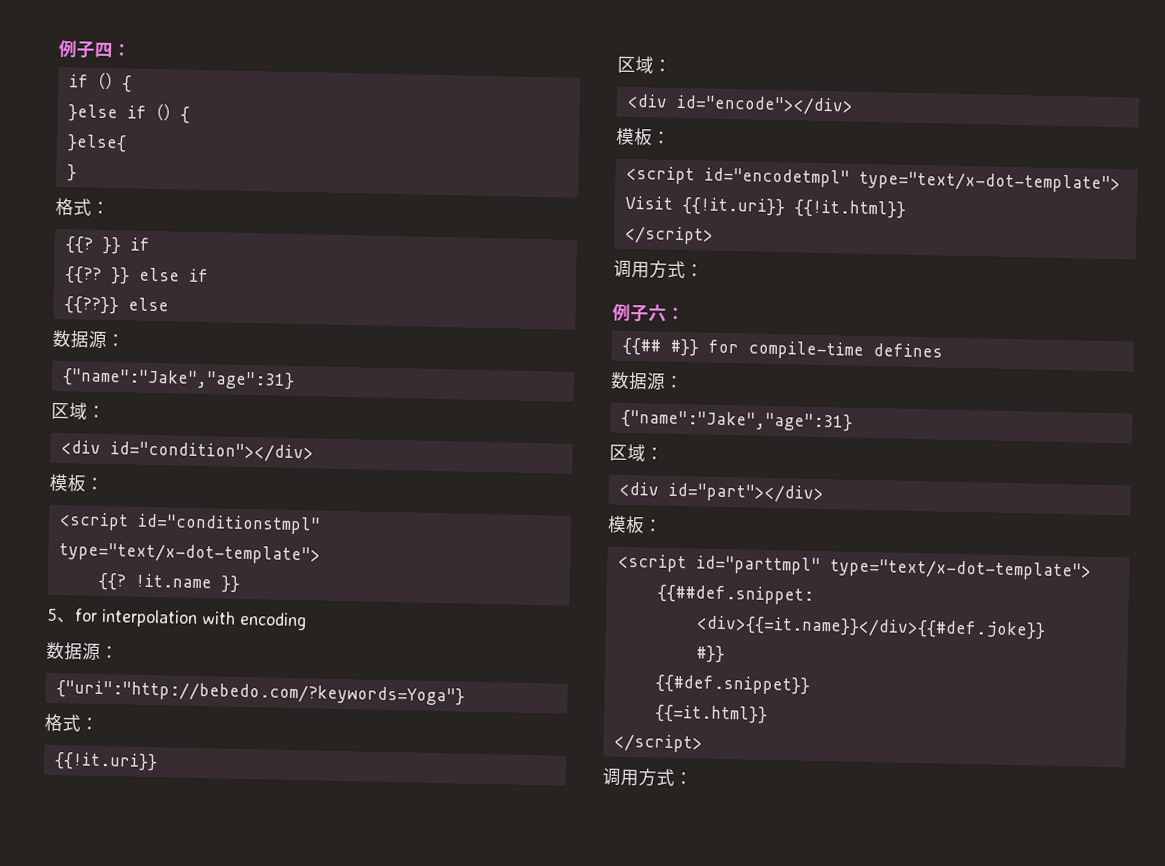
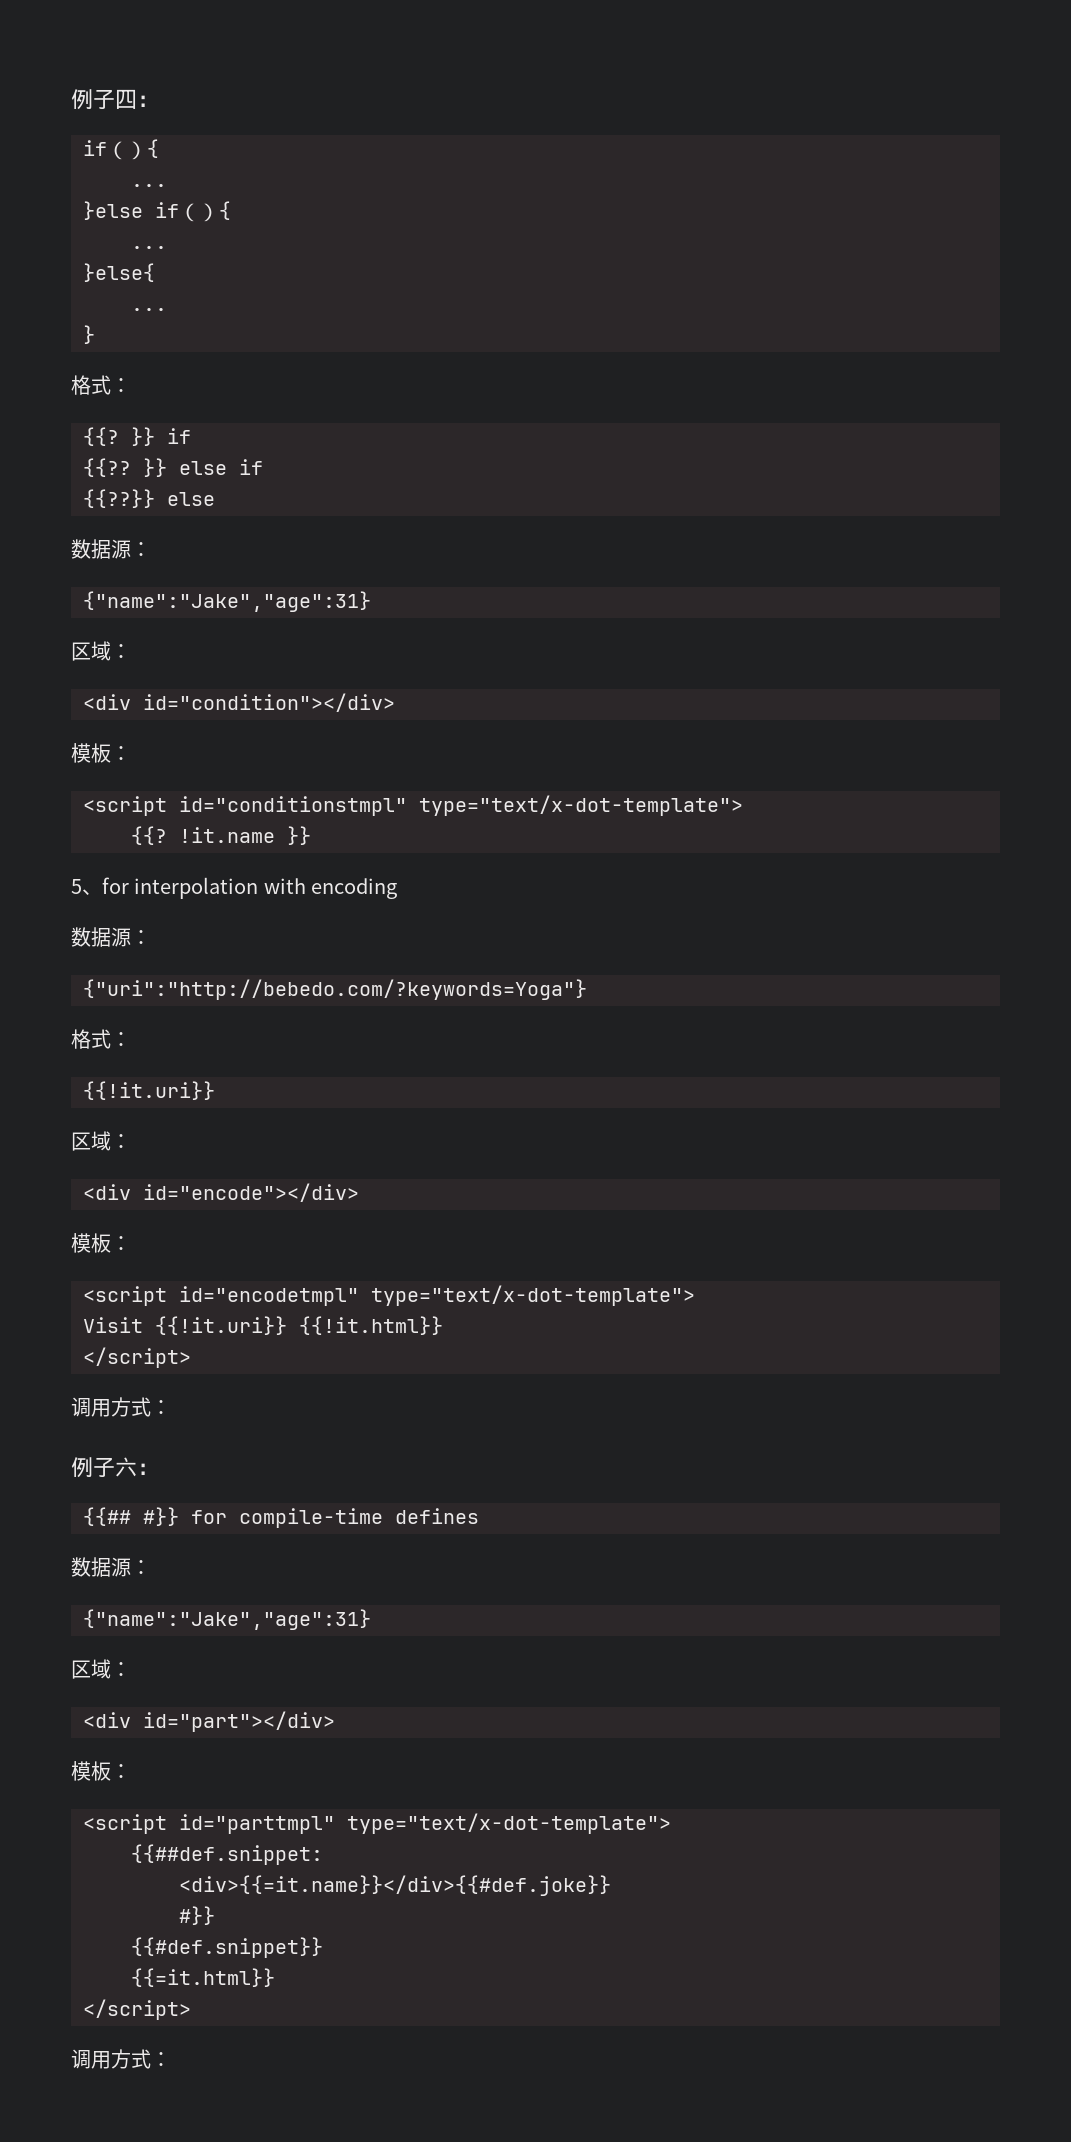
  例子四：
  if（）{
+ ...
  }else if（）{
+ ...
  }else{
+ ...

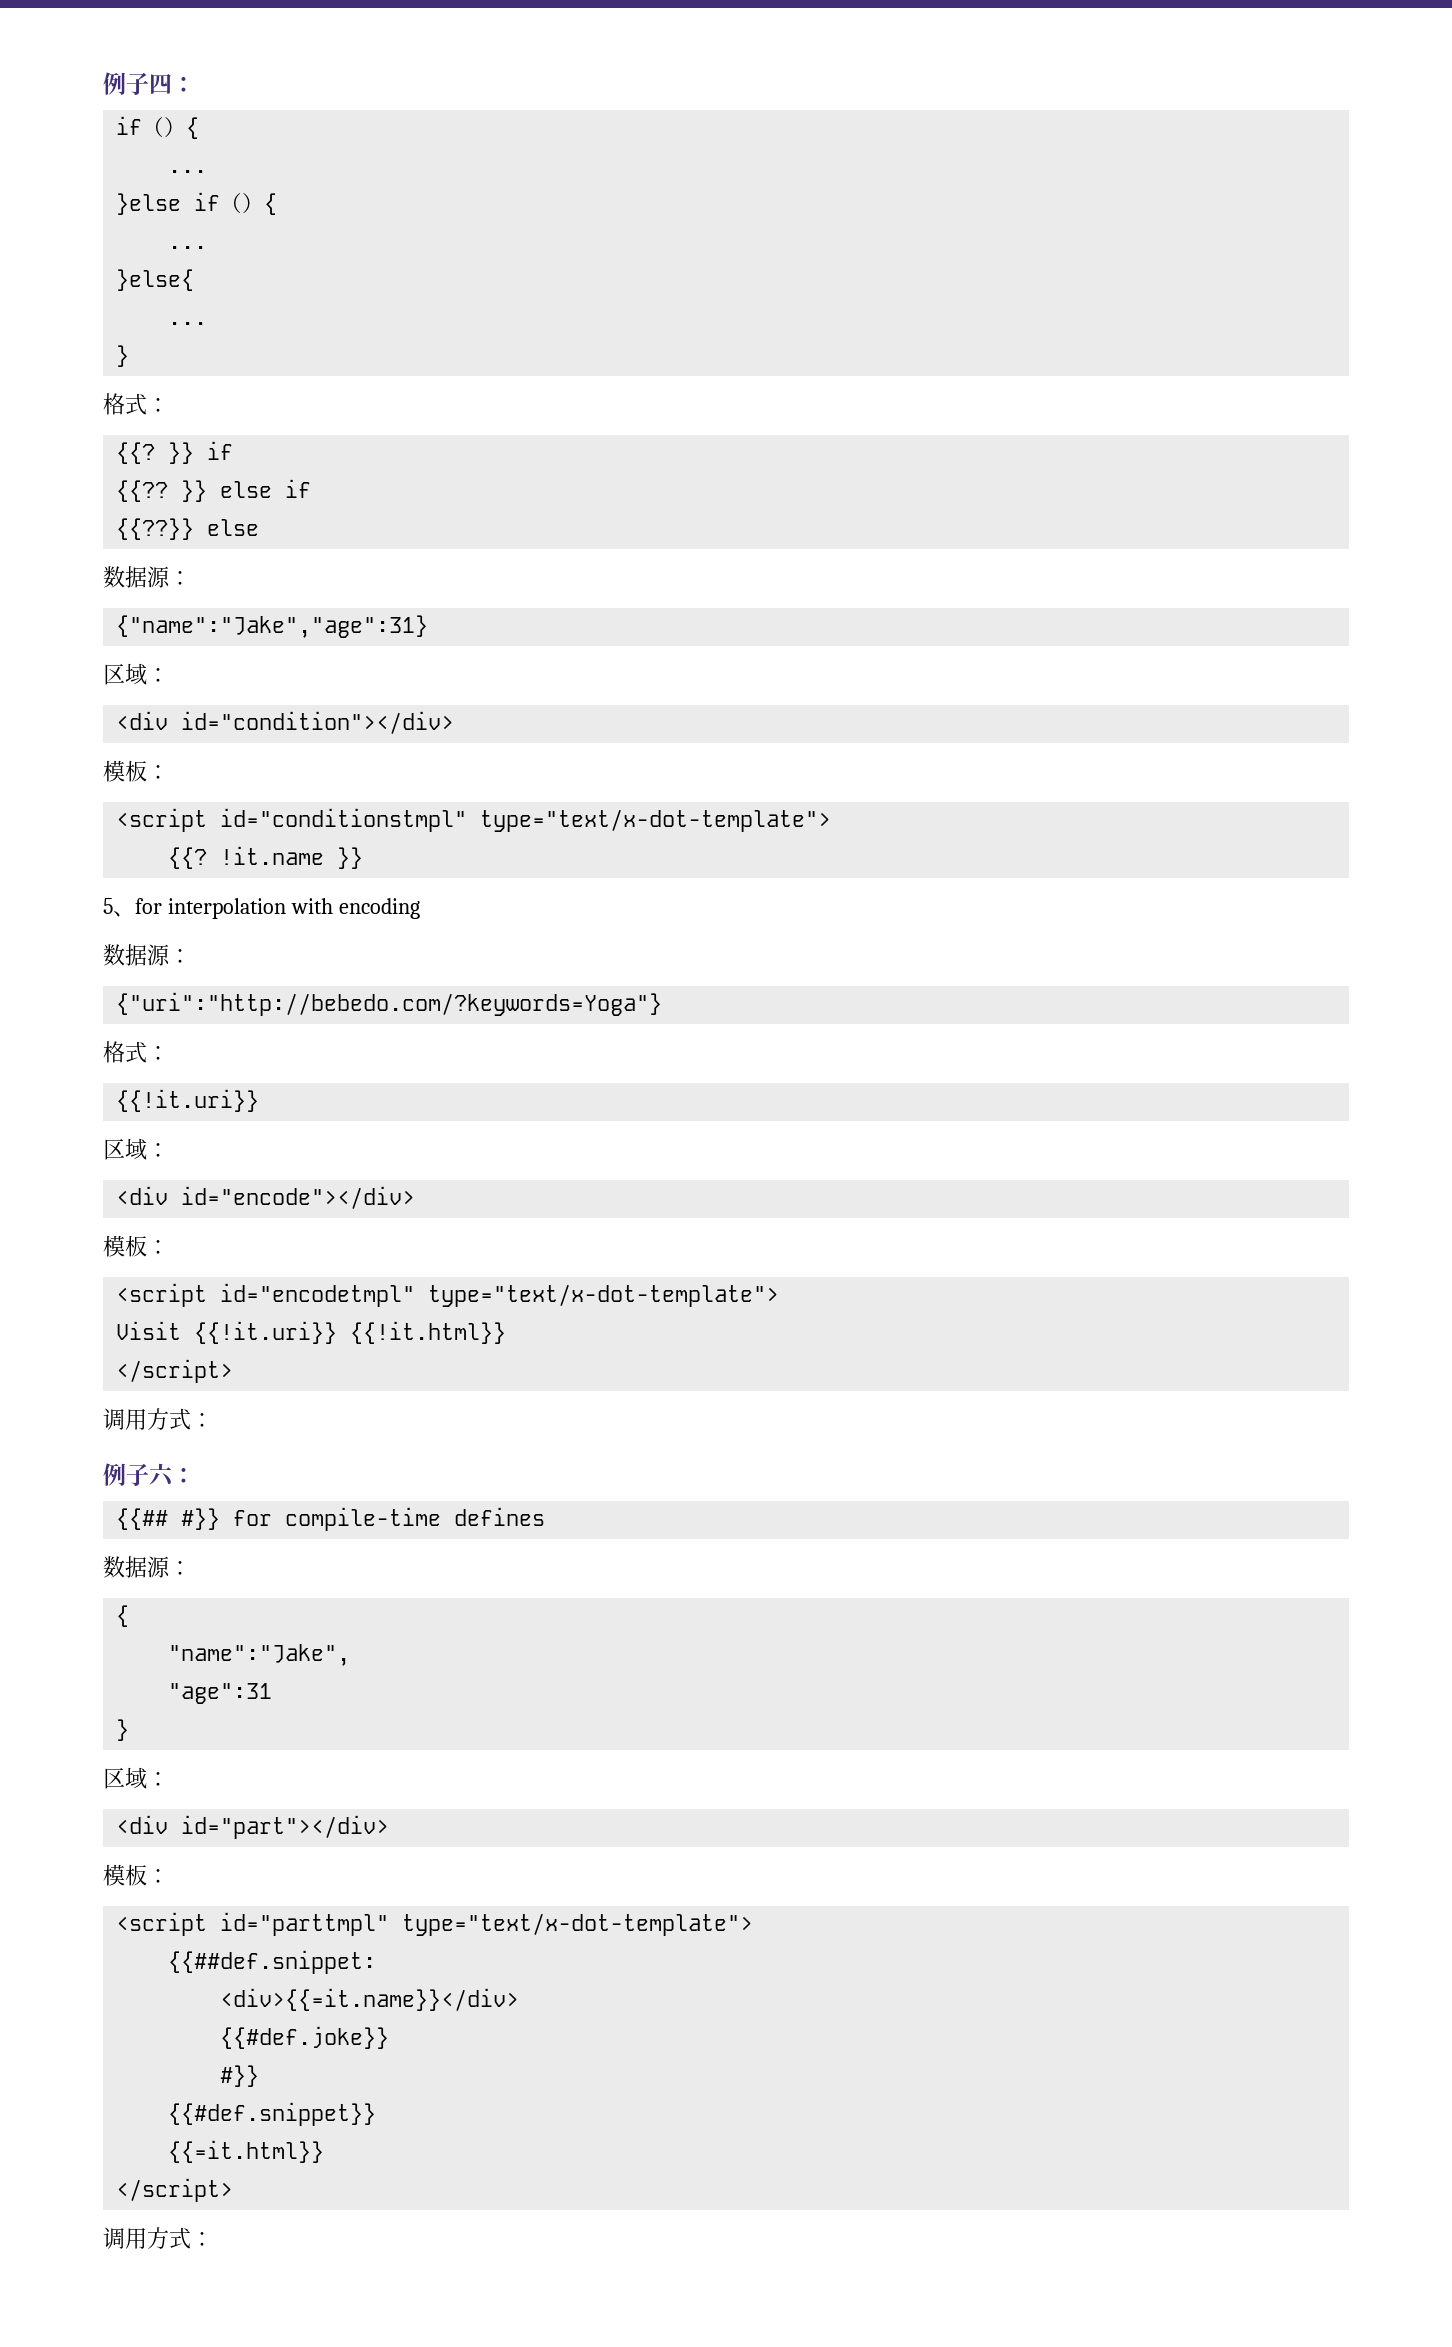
  {{## #}} for compile-time defines
  数据源：
- {"name":"Jake","age":31}
+ {
+ "name":"Jake",
+ "age":31
+ }
- <div>{{=it.name}}</div>{{#def.joke}}
+ <div>{{=it.name}}</div>
+ {{#def.joke}}

